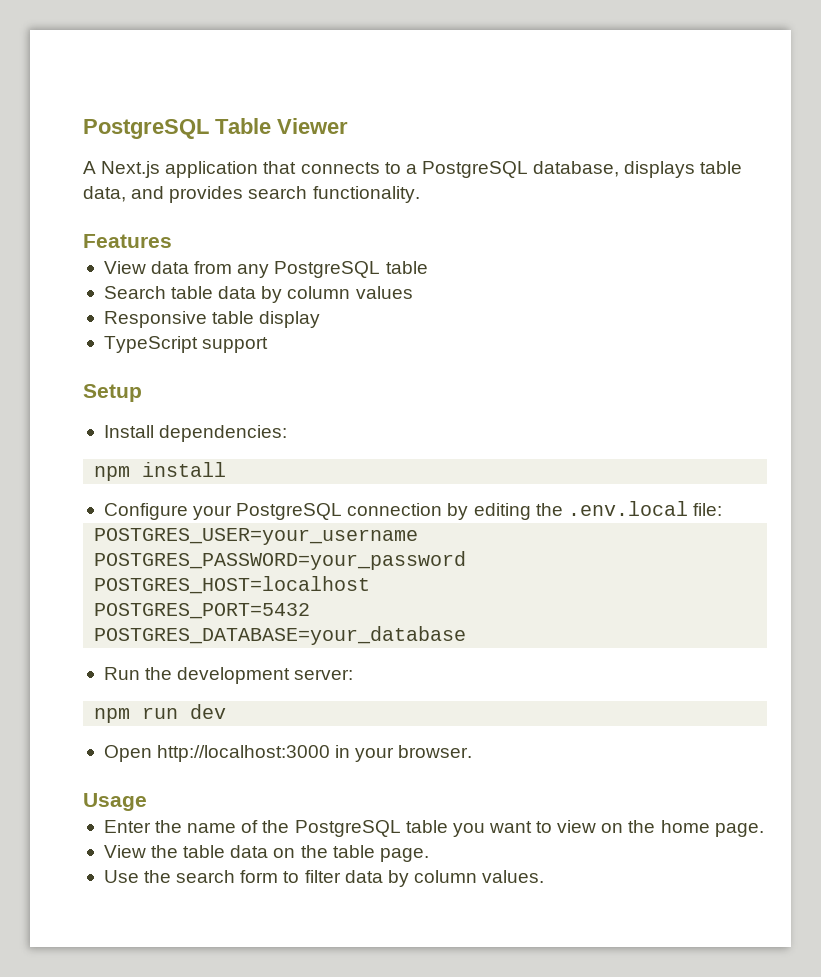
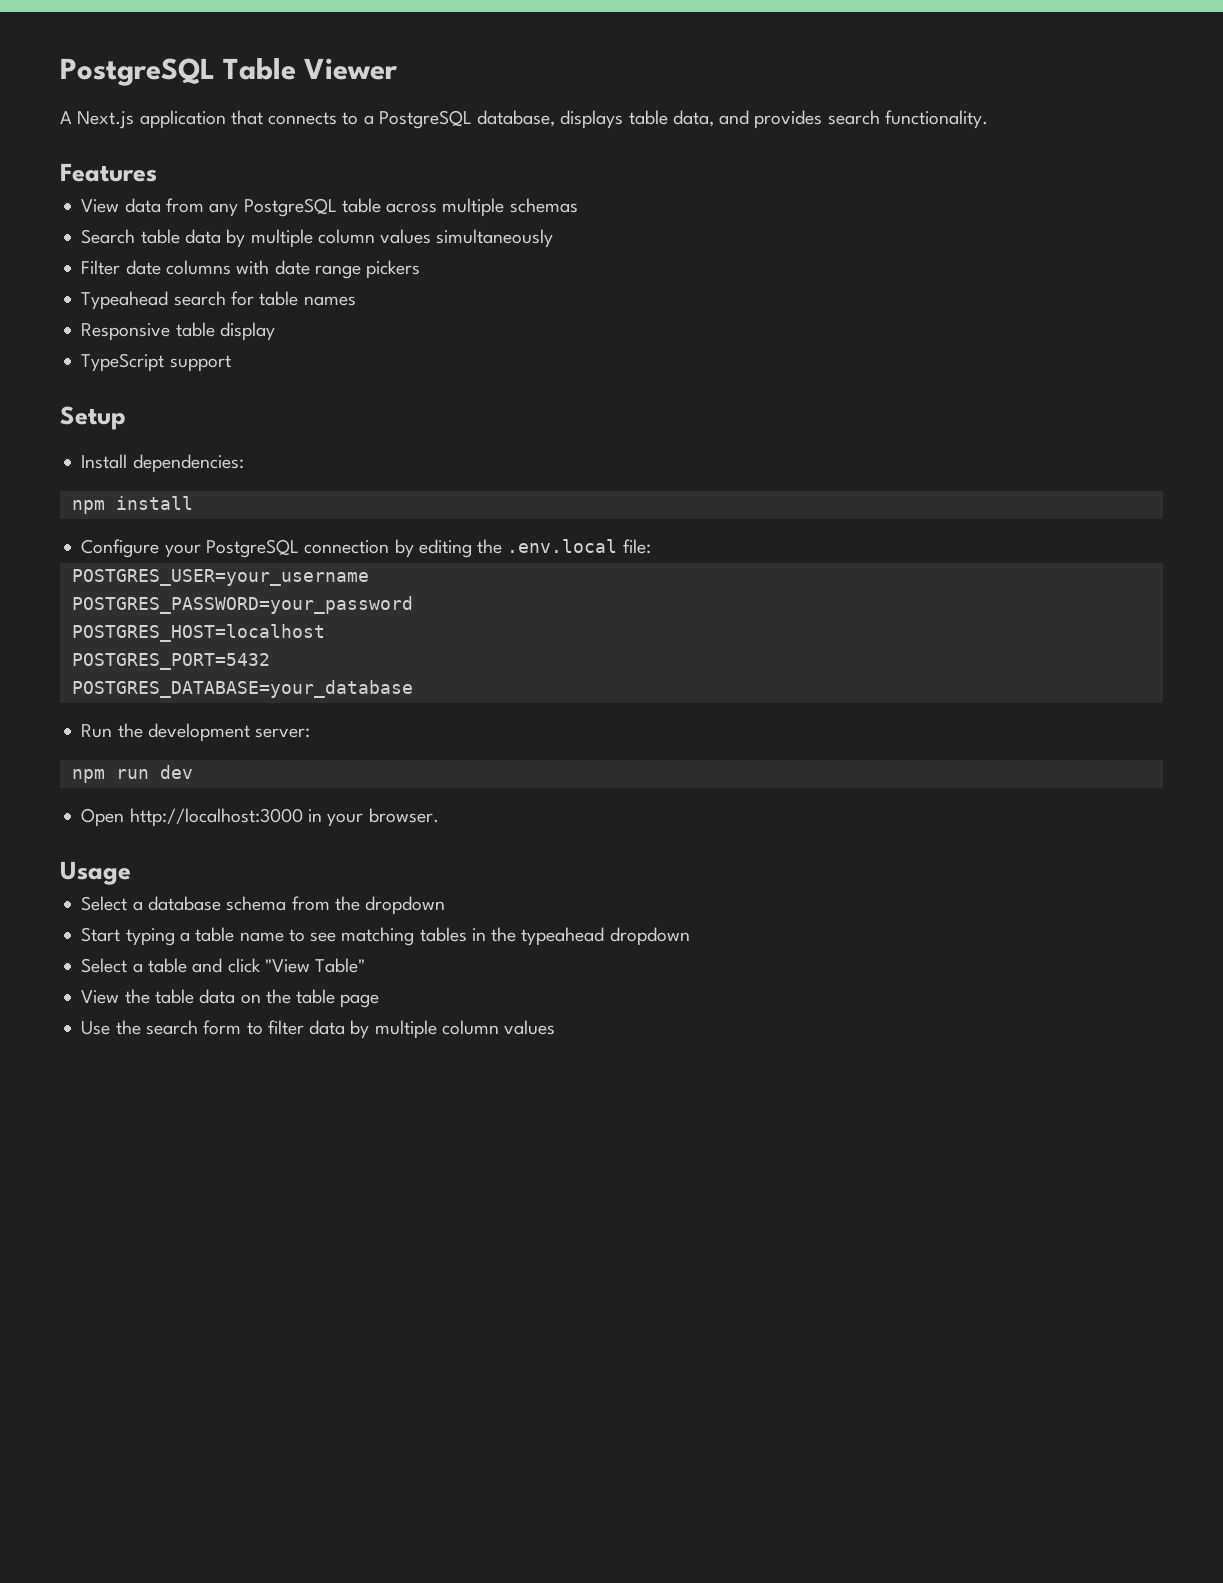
- View data from any PostgreSQL table
+ View data from any PostgreSQL table across multiple schemas
- Search table data by column values
+ Search table data by multiple column values simultaneously
+ Filter date columns with date range pickers
+ Typeahead search for table names
- Enter the name of the PostgreSQL table you want to view on the home page.
+ Select a database schema from the dropdown
+ Start typing a table name to see matching tables in the typeahead dropdown
+ Select a table and click "View Table"
- View the table data on the table page.
+ View the table data on the table page
- Use the search form to filter data by column values.
+ Use the search form to filter data by multiple column values

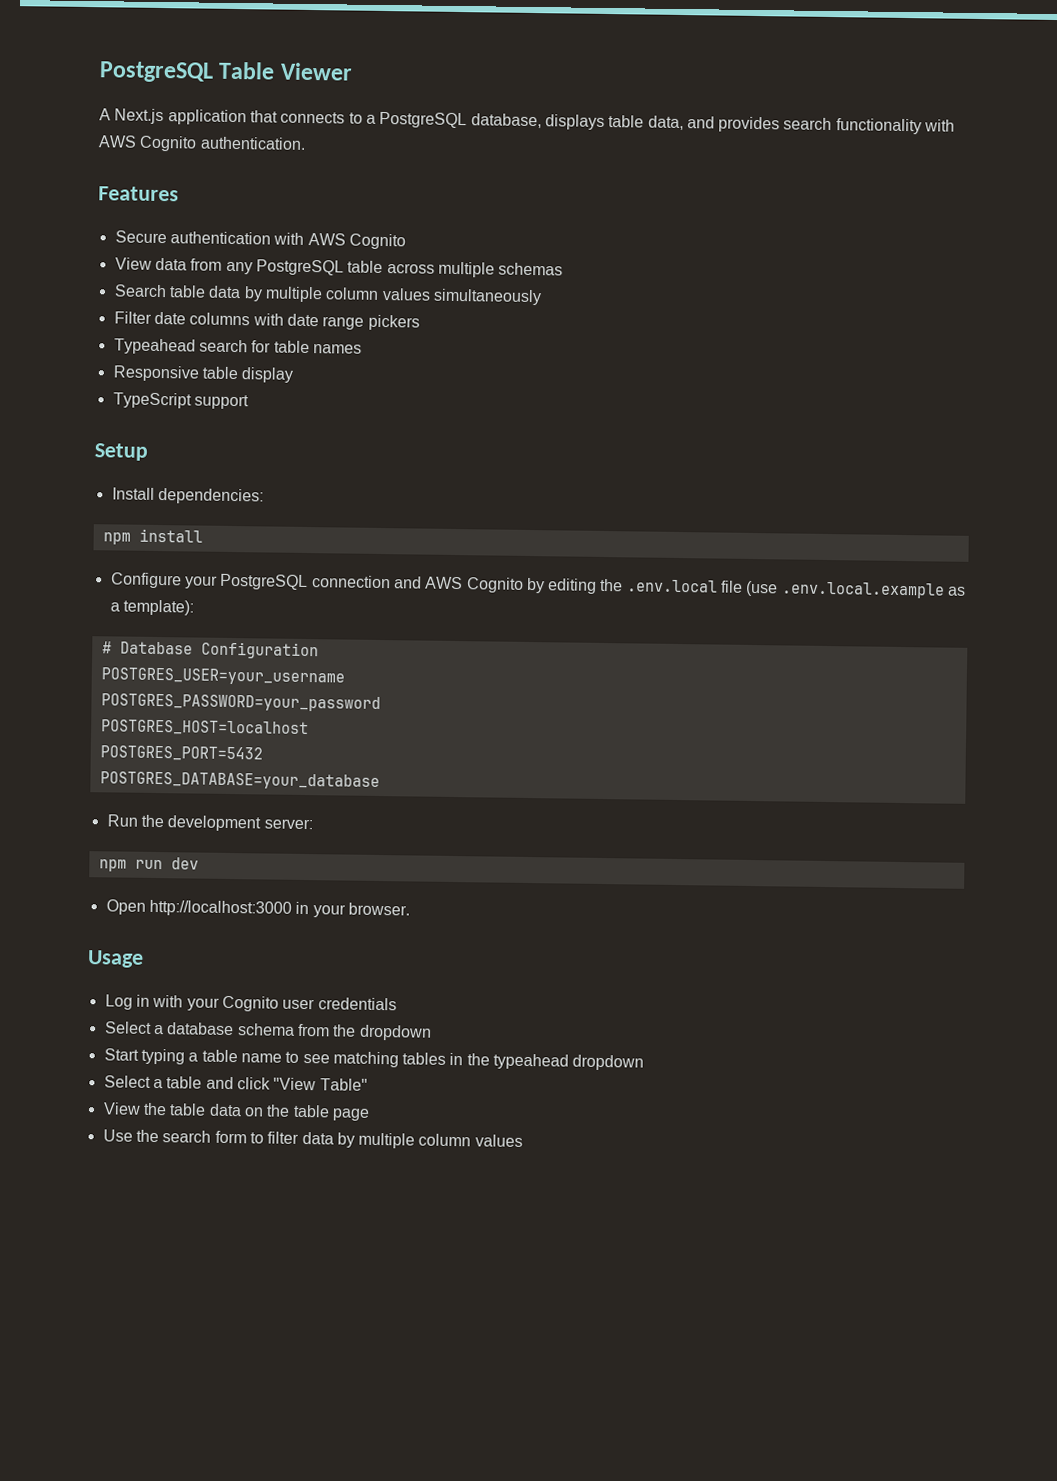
- A Next.js application that connects to a PostgreSQL database, displays table data, and provides search functionality.
+ A Next.js application that connects to a PostgreSQL database, displays table data, and provides search functionality with AWS Cognito authentication.
  Features
+ Secure authentication with AWS Cognito
- Configure your PostgreSQL connection by editing the .env.local file:
+ Configure your PostgreSQL connection and AWS Cognito by editing the .env.local file (use .env.local.example as a template):
+ # Database Configuration
+ Log in with your Cognito user credentials

